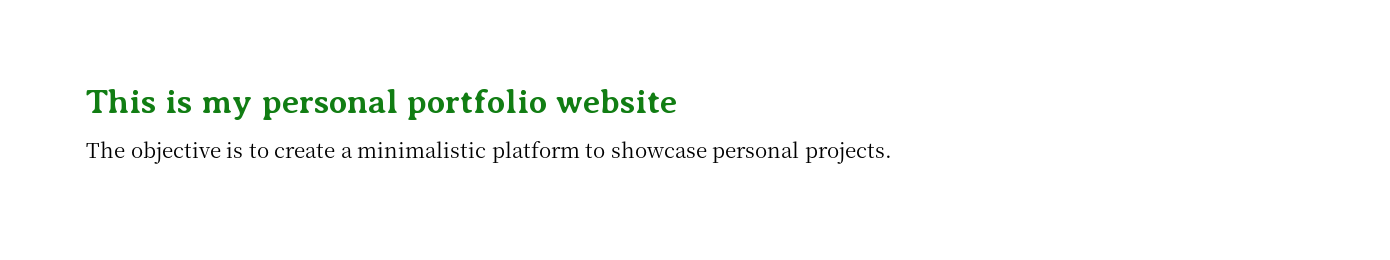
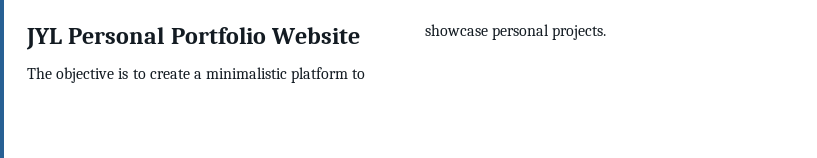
- This is my personal portfolio website
+ JYL Personal Portfolio Website

